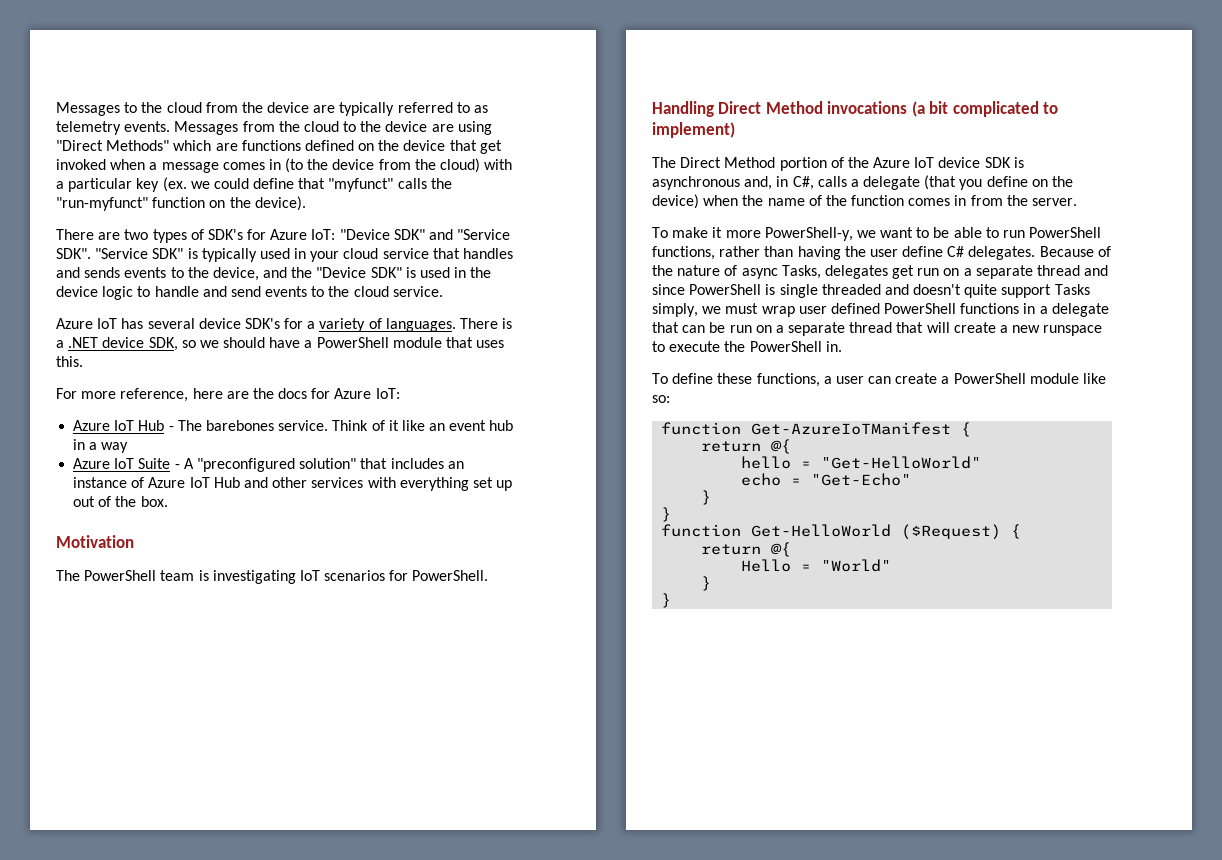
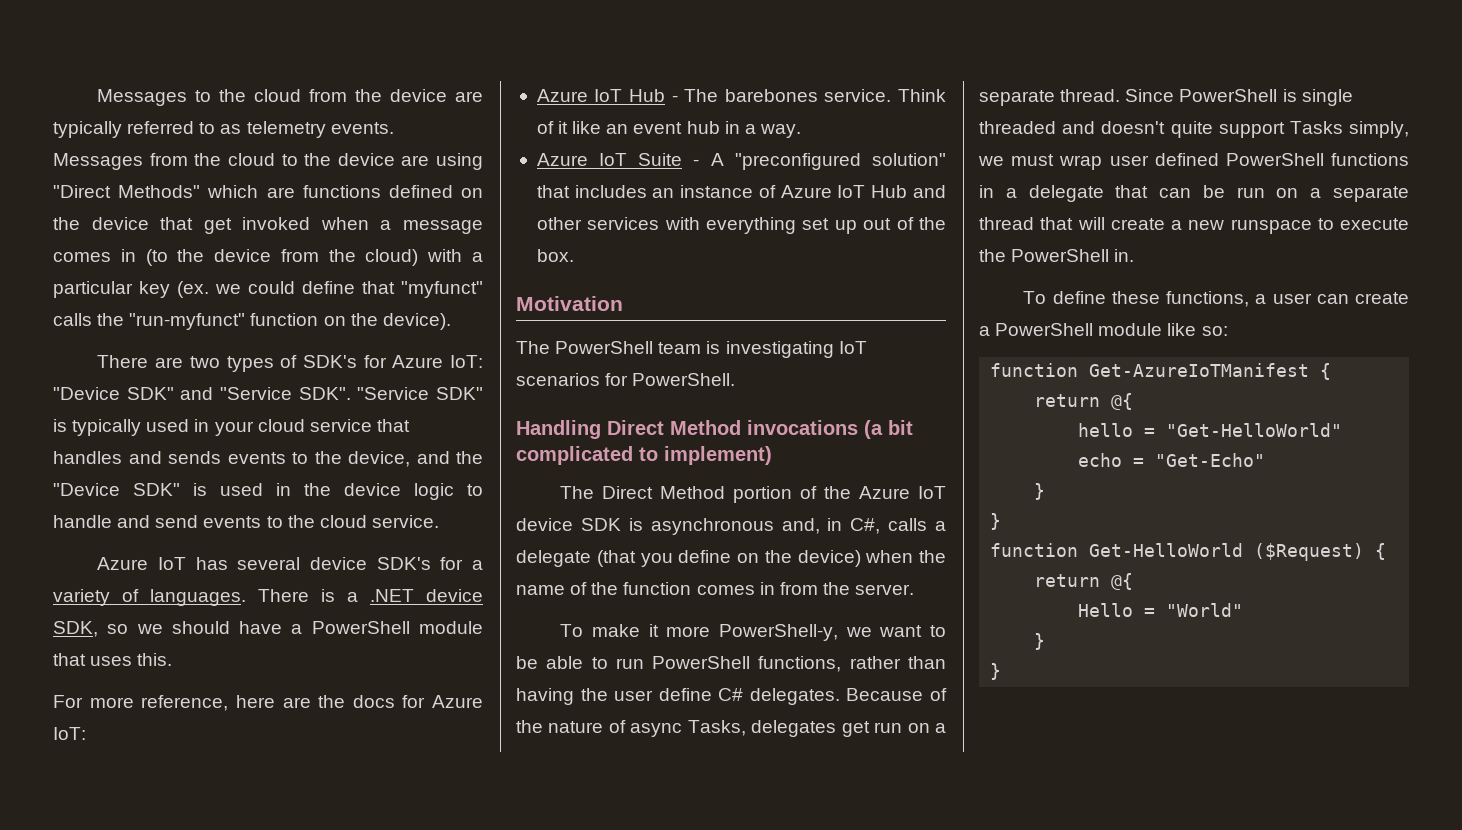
- Think of it like an event hub in a way
+ Think of it like an event hub in a way.
- Because of the nature of async Tasks, delegates get run on a separate thread and since PowerShell is single threaded and doesn't quite support Tasks simply, we must wrap user defined PowerShell functions in a delegate that can be run on a separate thread that will create a new runspace to execute the PowerShell in.
+ Because of the nature of async Tasks, delegates get run on a separate thread. Since PowerShell is single threaded and doesn't quite support Tasks simply, we must wrap user defined PowerShell functions in a delegate that can be run on a separate thread that will create a new runspace to execute the PowerShell in.

